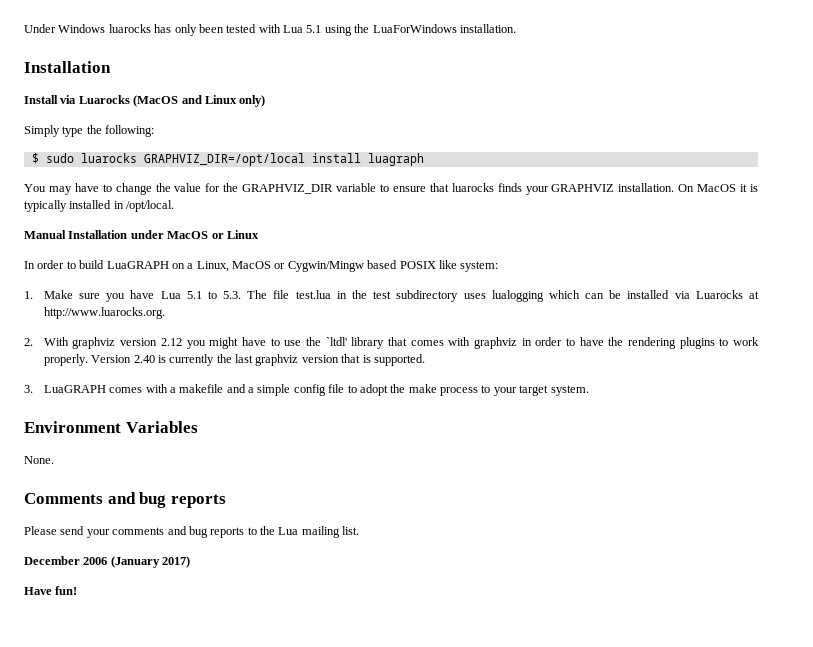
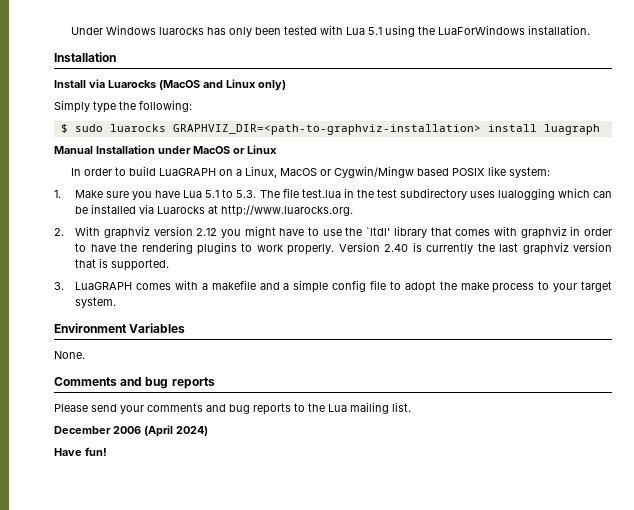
- $ sudo luarocks GRAPHVIZ_DIR=/opt/local install luagraph
+ $ sudo luarocks GRAPHVIZ_DIR=<path-to-graphviz-installation> install luagraph
- You may have to change the value for the GRAPHVIZ_DIR variable to ensure that luarocks finds your GRAPHVIZ installation. On MacOS it is typically installed in /opt/local.
- December 2006 (January 2017)
+ December 2006 (April 2024)

